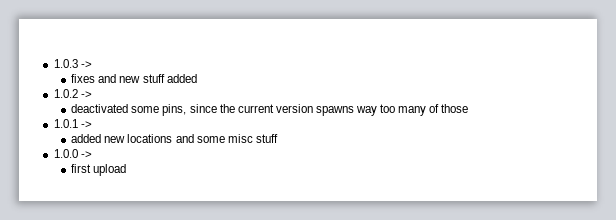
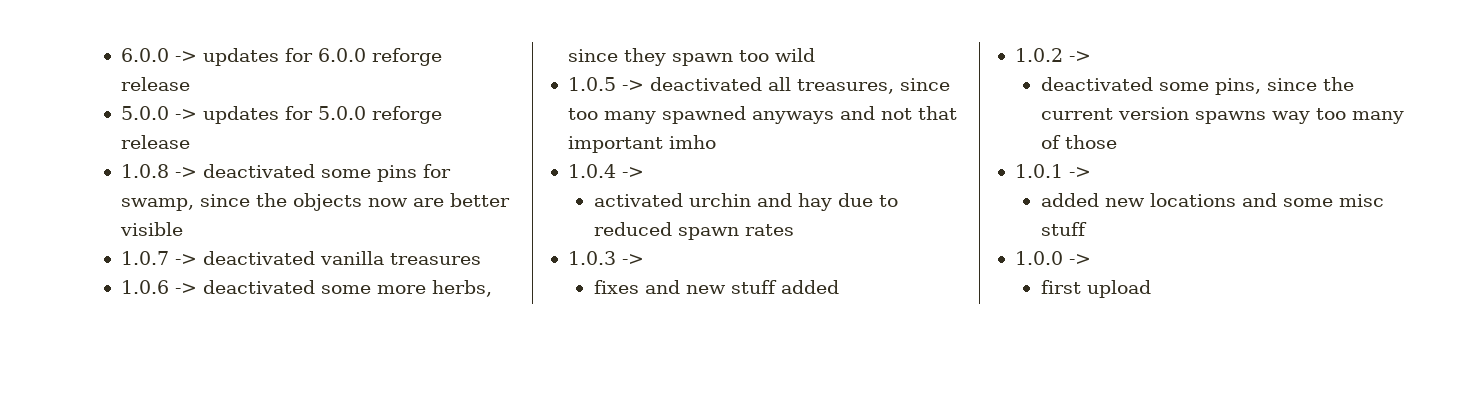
+ 6.0.0 -> updates for 6.0.0 reforge release
+ 5.0.0 -> updates for 5.0.0 reforge release
+ 1.0.8 -> deactivated some pins for swamp, since the objects now are better visible
+ 1.0.7 -> deactivated vanilla treasures
+ 1.0.6 -> deactivated some more herbs, since they spawn too wild
+ 1.0.5 -> deactivated all treasures, since too many spawned anyways and not that important imho
+ 1.0.4 ->
+ activated urchin and hay due to reduced spawn rates

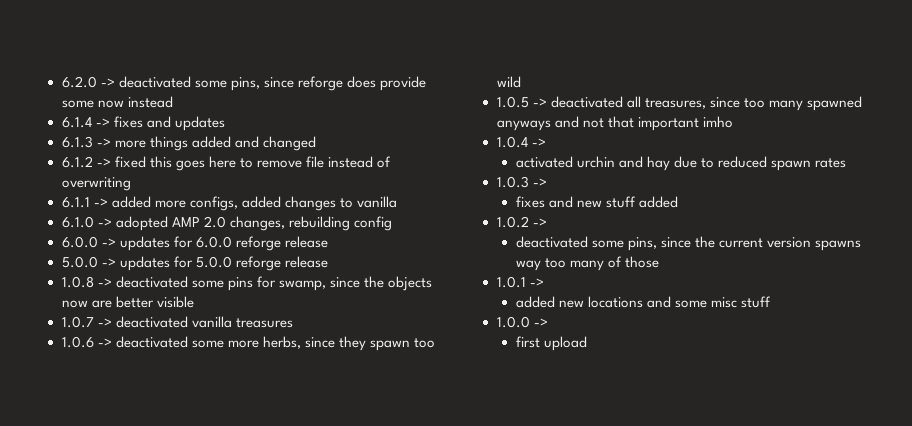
+ 6.2.0 -> deactivated some pins, since reforge does provide some now instead
+ 6.1.4 -> fixes and updates
+ 6.1.3 -> more things added and changed
+ 6.1.2 -> fixed this goes here to remove file instead of overwriting
+ 6.1.1 -> added more configs, added changes to vanilla
+ 6.1.0 -> adopted AMP 2.0 changes, rebuilding config

